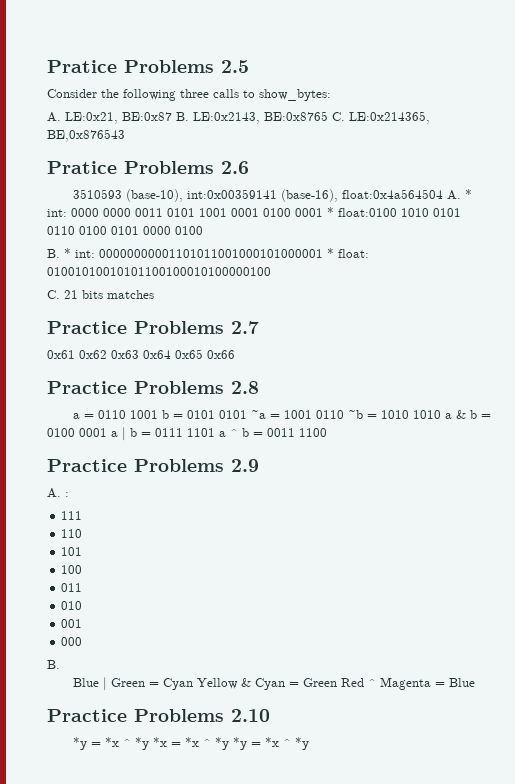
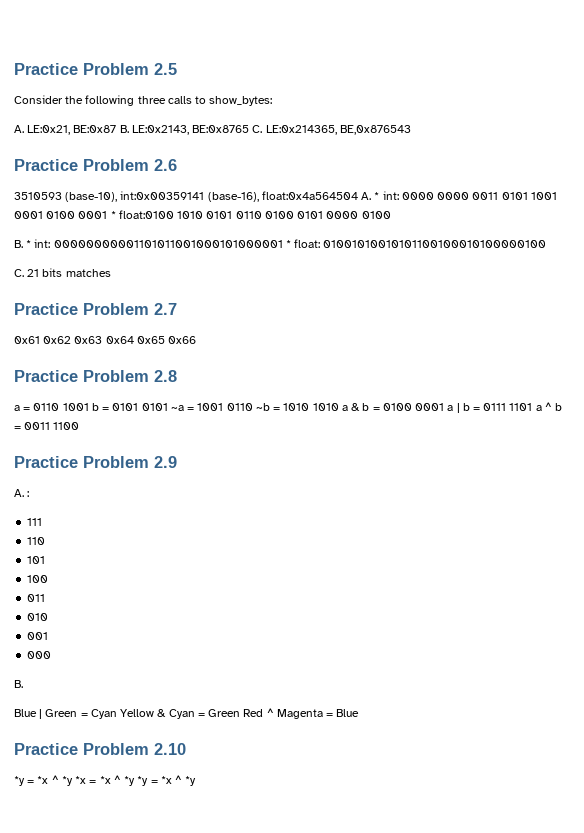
- Pratice Problems 2.5
+ Practice Problem 2.5
- Pratice Problems 2.6
+ Practice Problem 2.6
- Practice Problems 2.7
+ Practice Problem 2.7
- Practice Problems 2.8
+ Practice Problem 2.8
- Practice Problems 2.9
+ Practice Problem 2.9
- Practice Problems 2.10
+ Practice Problem 2.10

